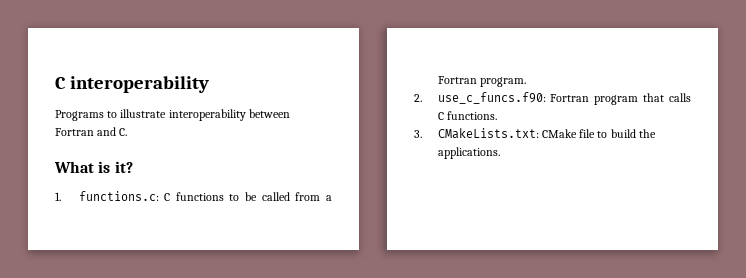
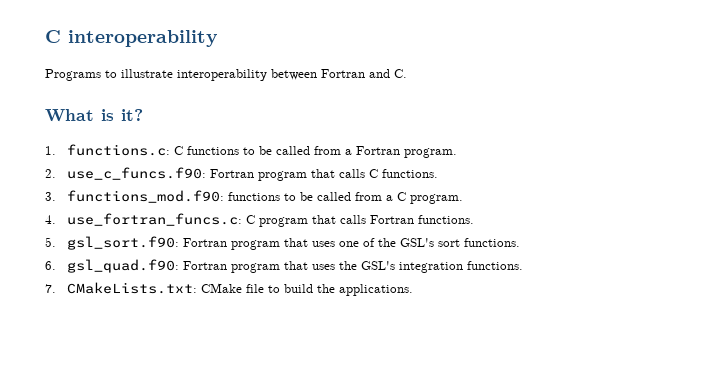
- 3. CMakeLists.txt: CMake file to build the applications.
+ 3. functions_mod.f90: functions to be called from a C program.
+ 4. use_fortran_funcs.c: C program that calls Fortran functions.
+ 5. gsl_sort.f90: Fortran program that uses one of the GSL's sort functions.
+ 6. gsl_quad.f90: Fortran program that uses the GSL's integration functions.
+ 7. CMakeLists.txt: CMake file to build the applications.

